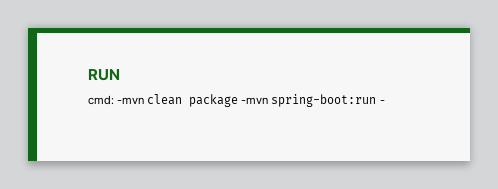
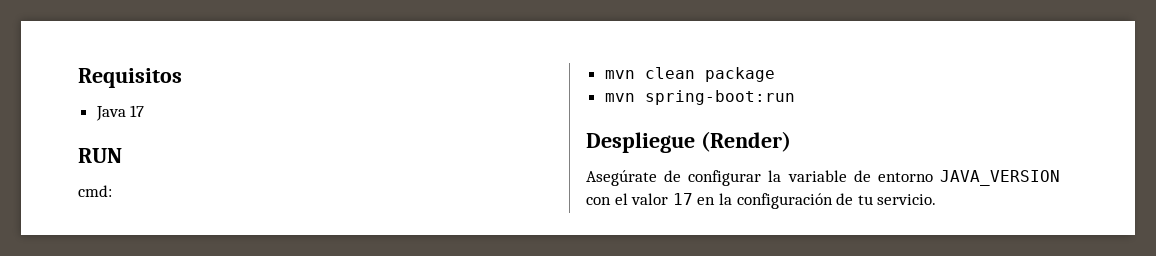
+ Requisitos
+ Java 17
- cmd: -mvn clean package -mvn spring-boot:run -
+ cmd:
+ mvn clean package
+ mvn spring-boot:run
+ Despliegue (Render)
+ Asegúrate de configurar la variable de entorno JAVA_VERSION con el valor 17 en la configuración de tu servicio.

